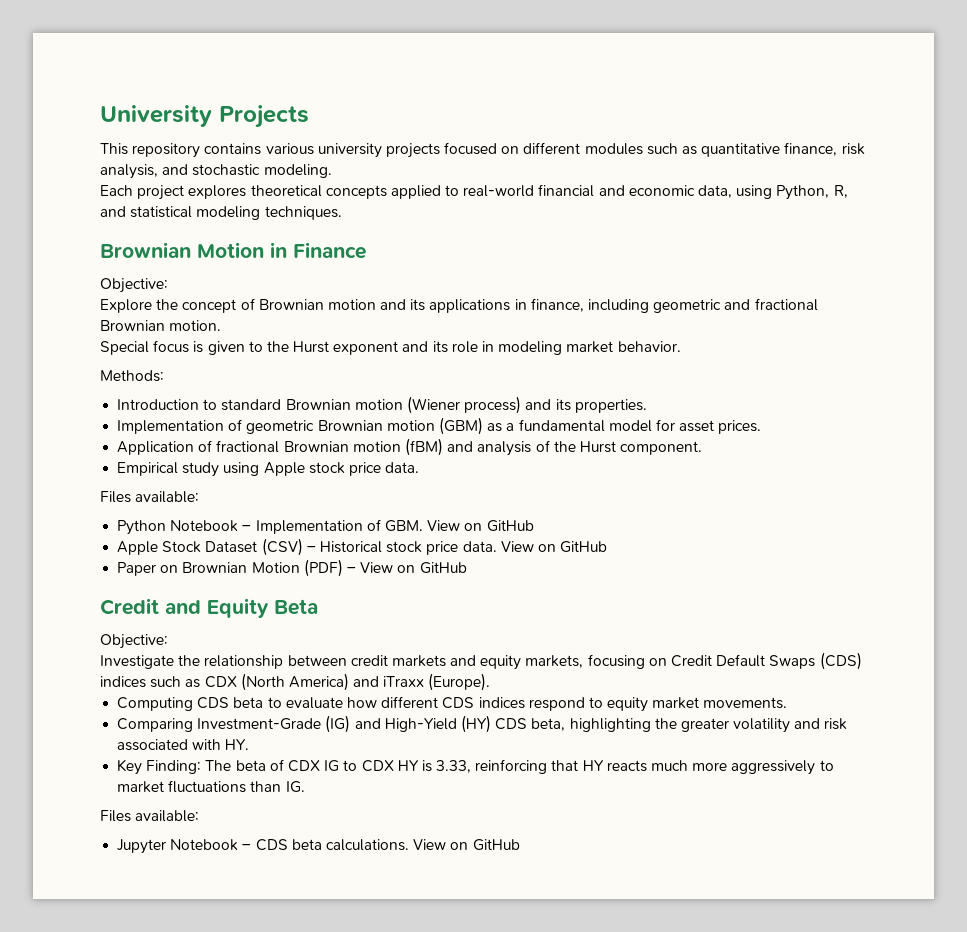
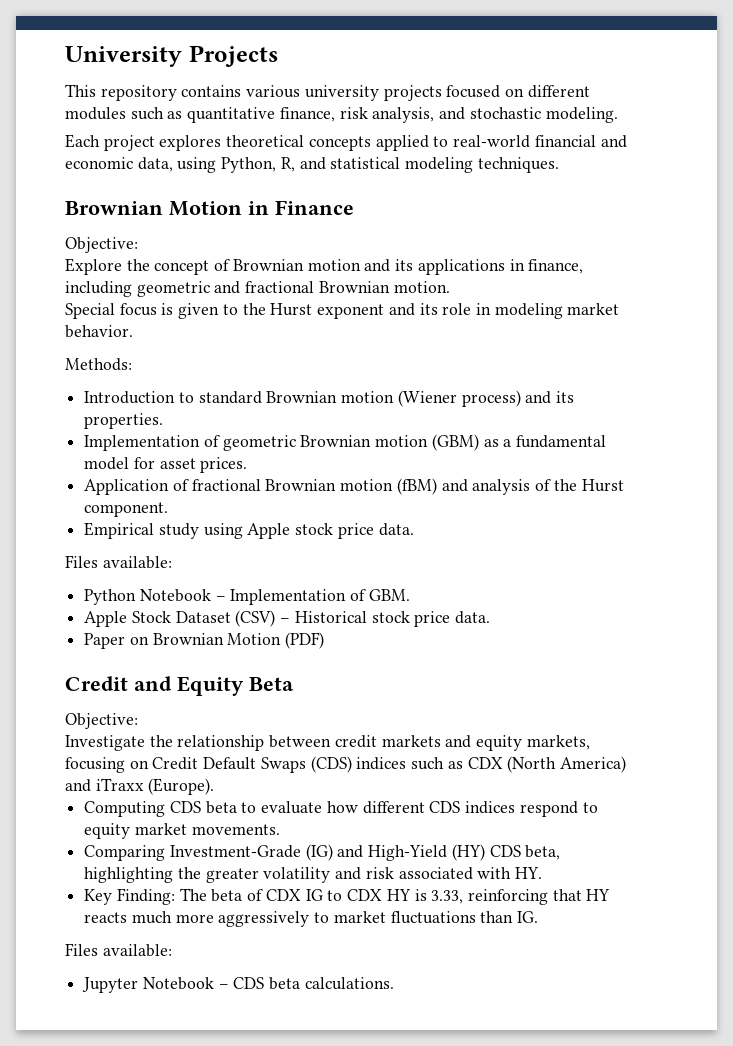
- Python Notebook – Implementation of GBM. View on GitHub
+ Python Notebook – Implementation of GBM.
- Apple Stock Dataset (CSV) – Historical stock price data. View on GitHub
+ Apple Stock Dataset (CSV) – Historical stock price data.
- Paper on Brownian Motion (PDF) – View on GitHub
+ Paper on Brownian Motion (PDF)
- Jupyter Notebook – CDS beta calculations. View on GitHub
+ Jupyter Notebook – CDS beta calculations.

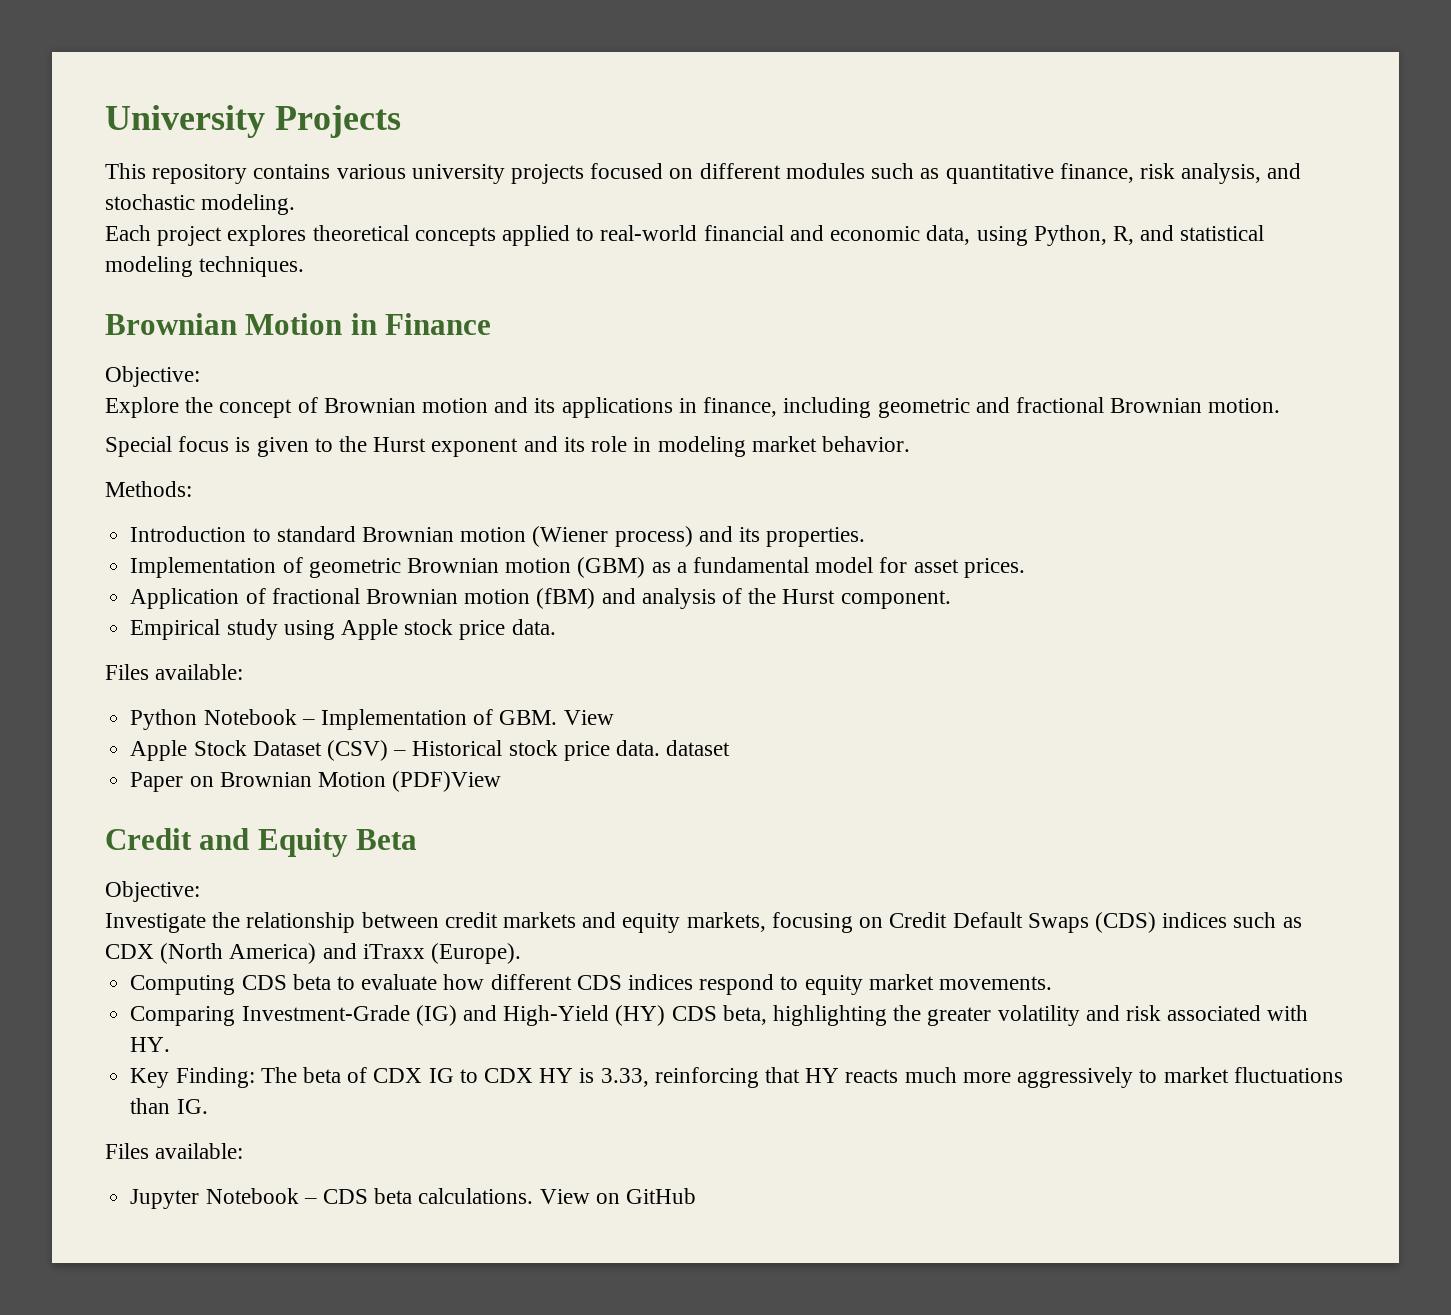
- Python Notebook – Implementation of GBM.
+ Python Notebook – Implementation of GBM. View
- Apple Stock Dataset (CSV) – Historical stock price data.
+ Apple Stock Dataset (CSV) – Historical stock price data. dataset
- Paper on Brownian Motion (PDF)
+ Paper on Brownian Motion (PDF)View
+ View on GitHub

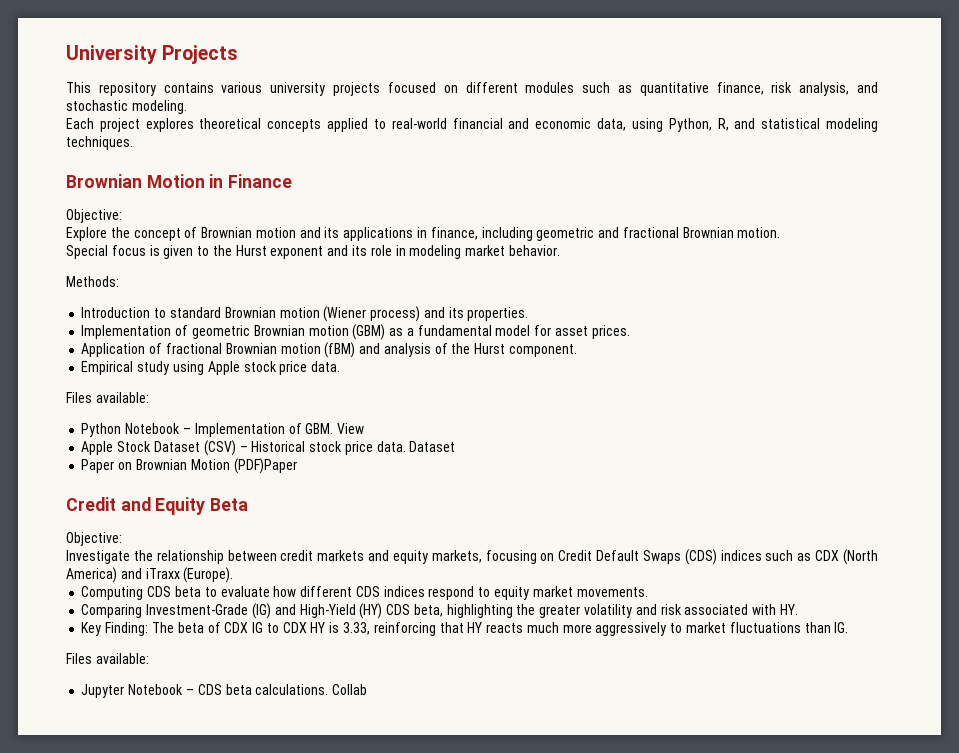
- Apple Stock Dataset (CSV) – Historical stock price data. dataset
+ Apple Stock Dataset (CSV) – Historical stock price data. Dataset
- Paper on Brownian Motion (PDF)View
+ Paper on Brownian Motion (PDF)Paper
- View on GitHub
+ Collab

